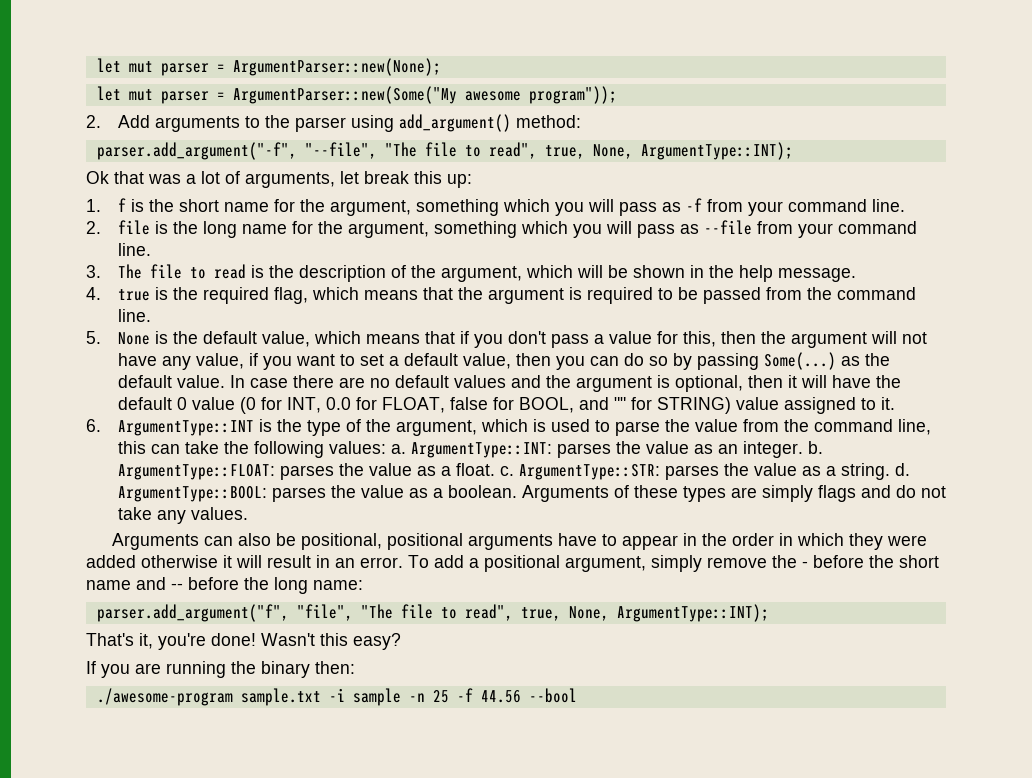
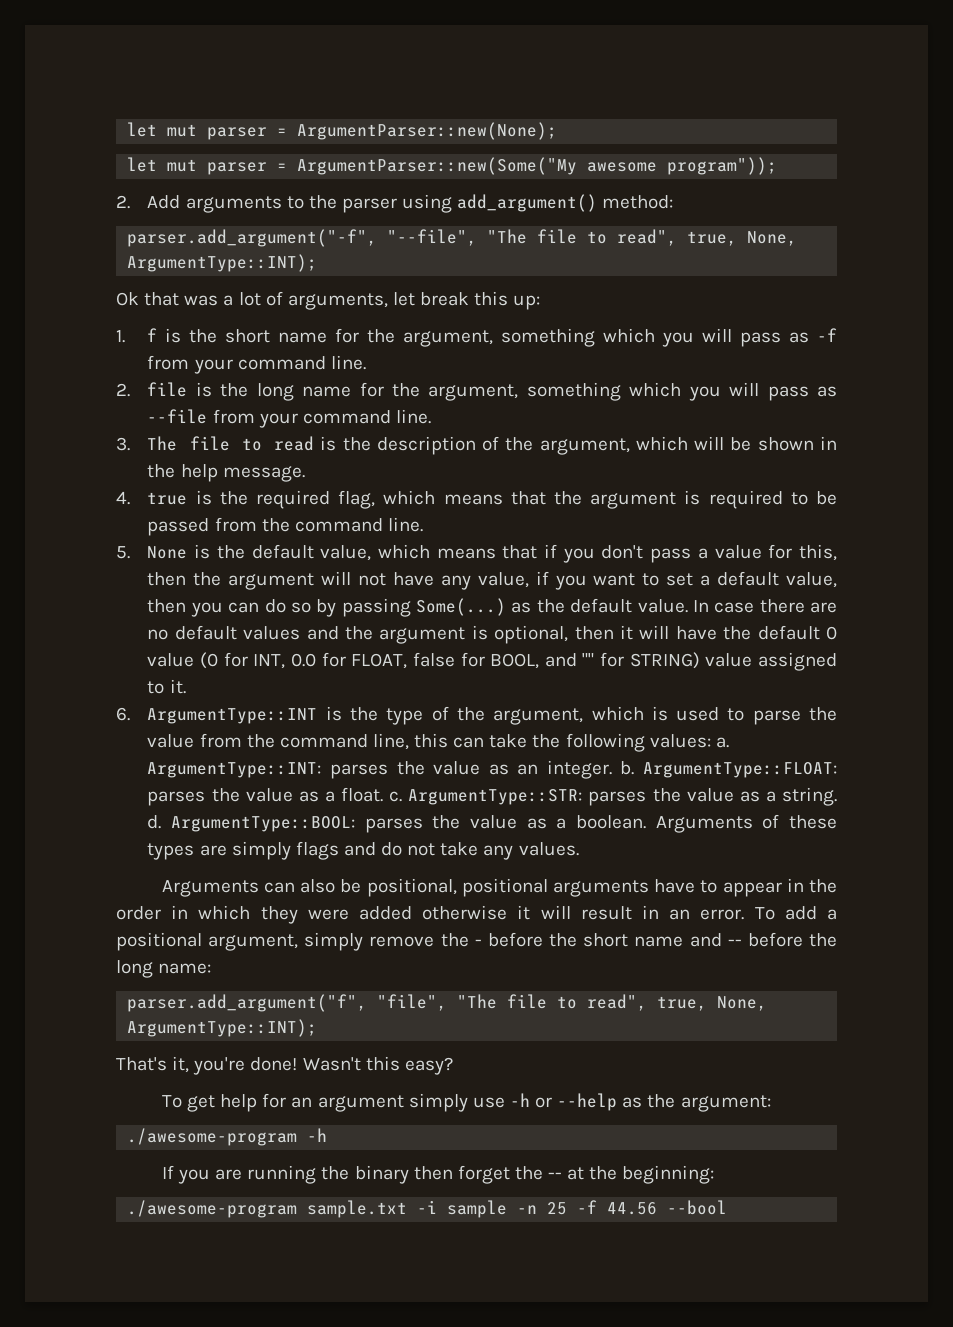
+ To get help for an argument simply use -h or --help as the argument:
+ ./awesome-program -h
- If you are running the binary then:
+ If you are running the binary then forget the -- at the beginning:

